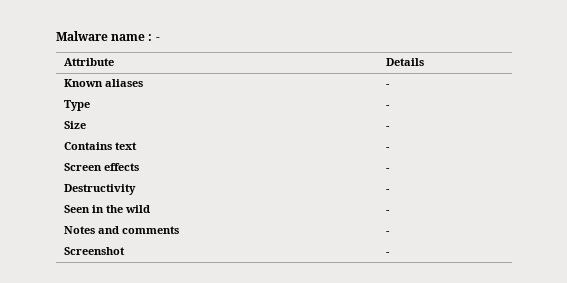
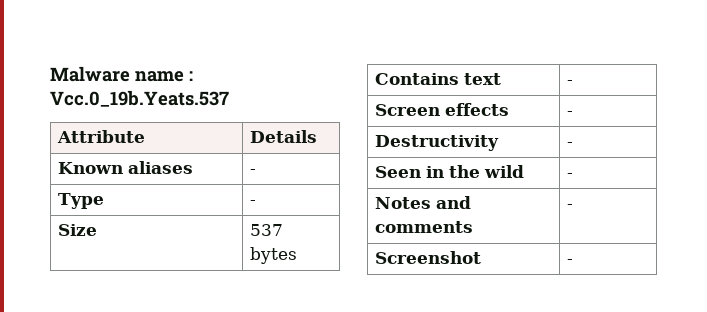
- Malware name : -
+ Malware name : Vcc.0_19b.Yeats.537
- Size | -
+ Size | 537 bytes

